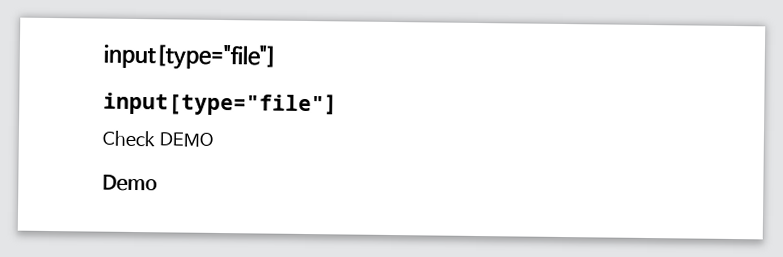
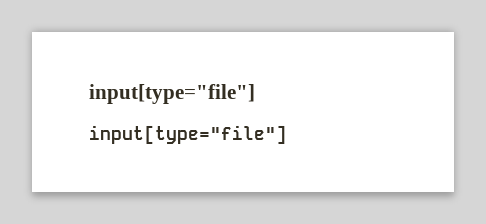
- Check DEMO
- Demo

